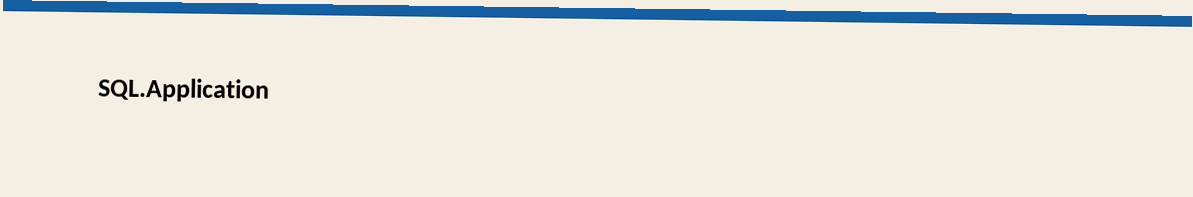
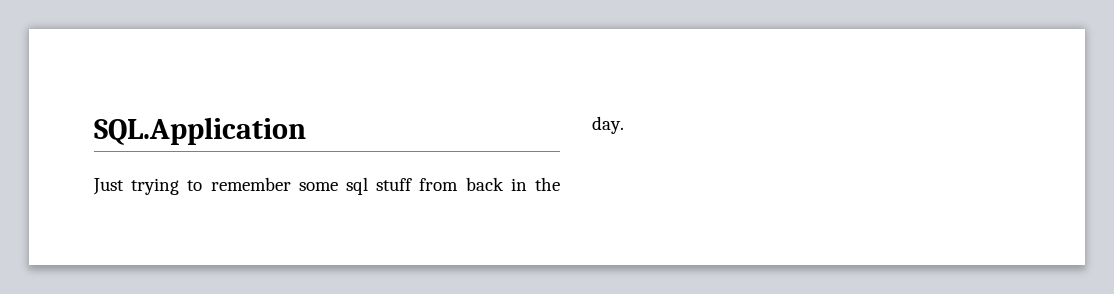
+ Just trying to remember some sql stuff from back in the day.

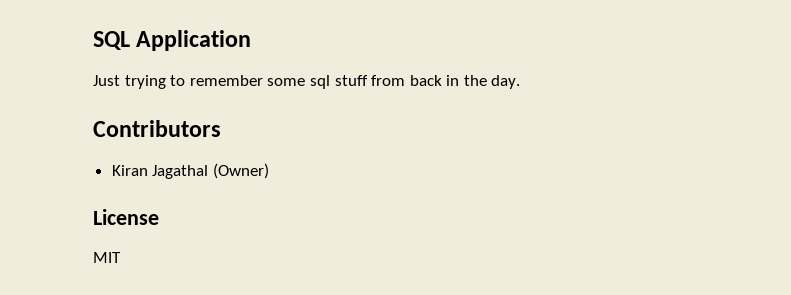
- SQL.Application
+ SQL Application
+ Contributors
+ Kiran Jagathal (Owner)
+ License
+ MIT

